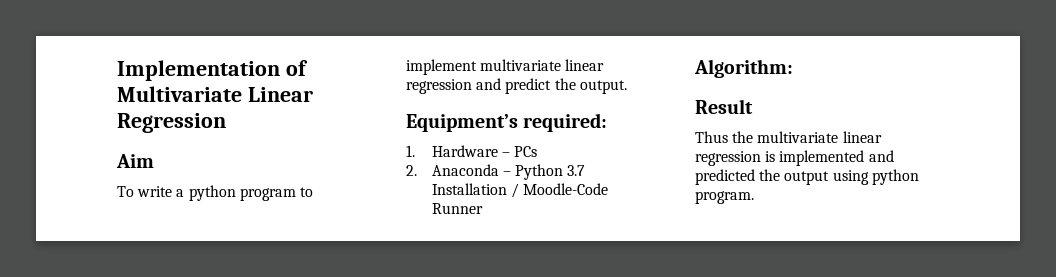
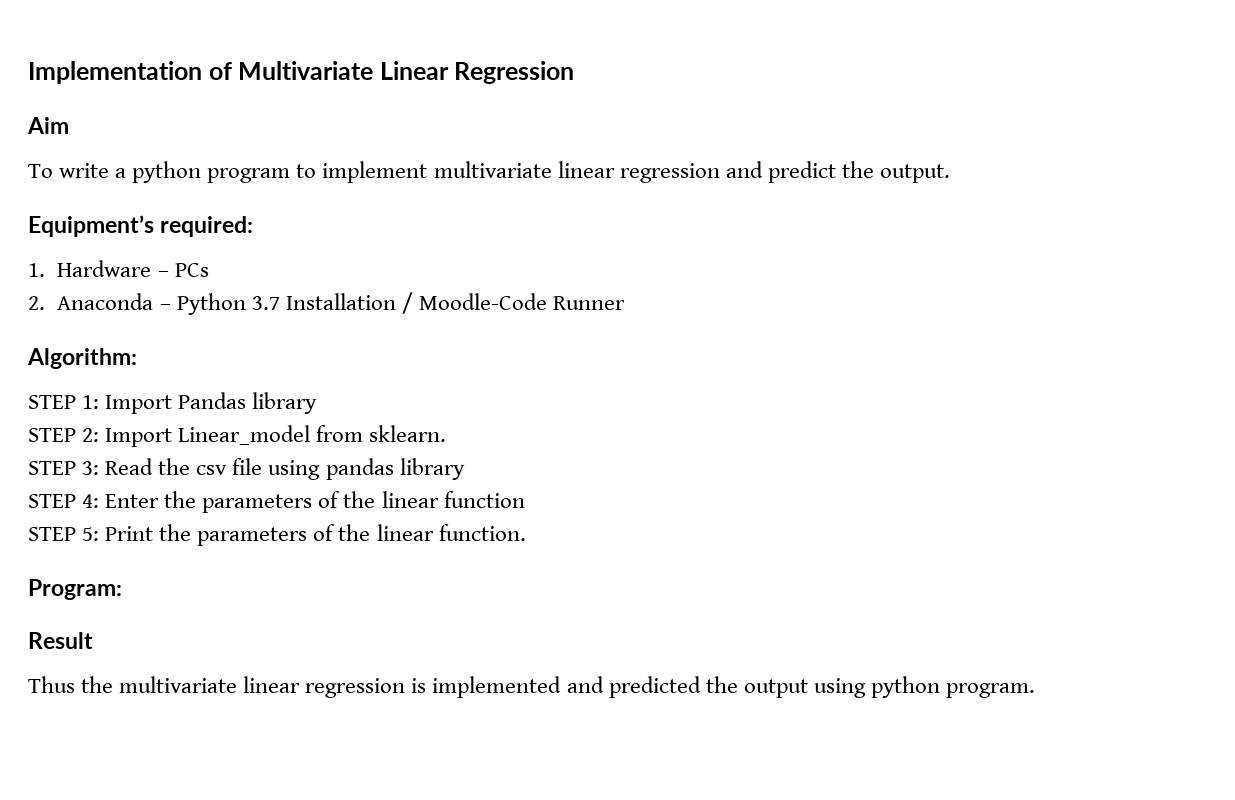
+ STEP 1: Import Pandas library
+ STEP 2: Import Linear_model from sklearn.
+ STEP 3: Read the csv file using pandas library
+ STEP 4: Enter the parameters of the linear function
+ STEP 5: Print the parameters of the linear function.
+ Program:

